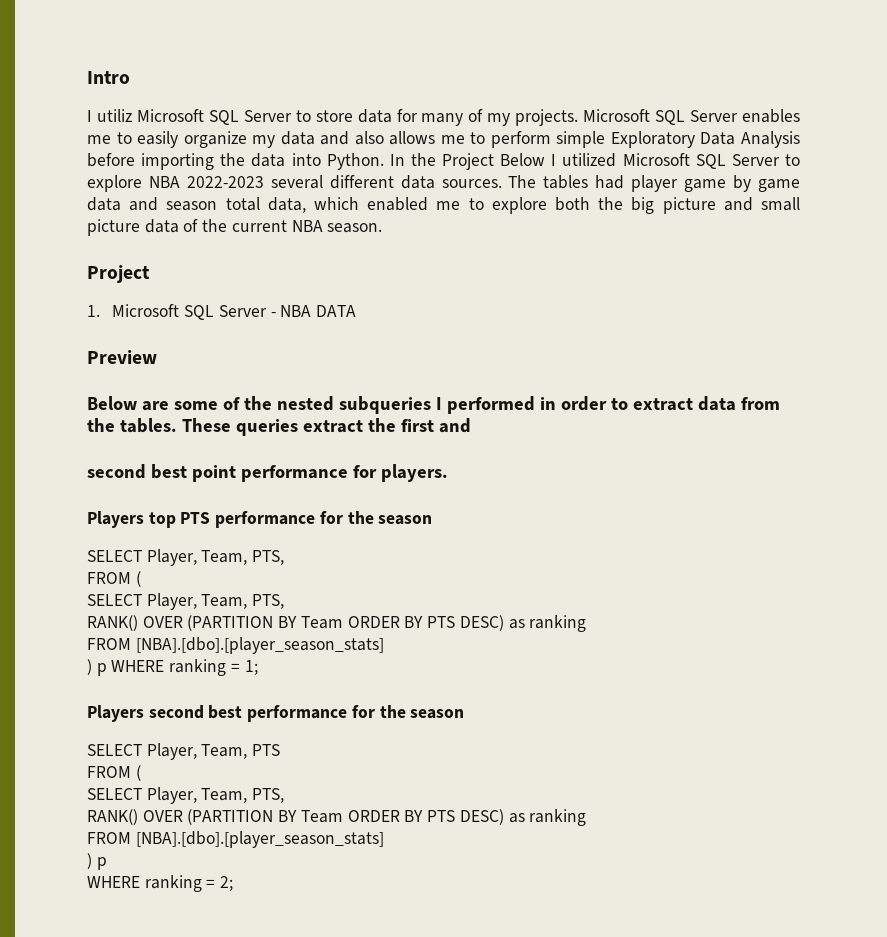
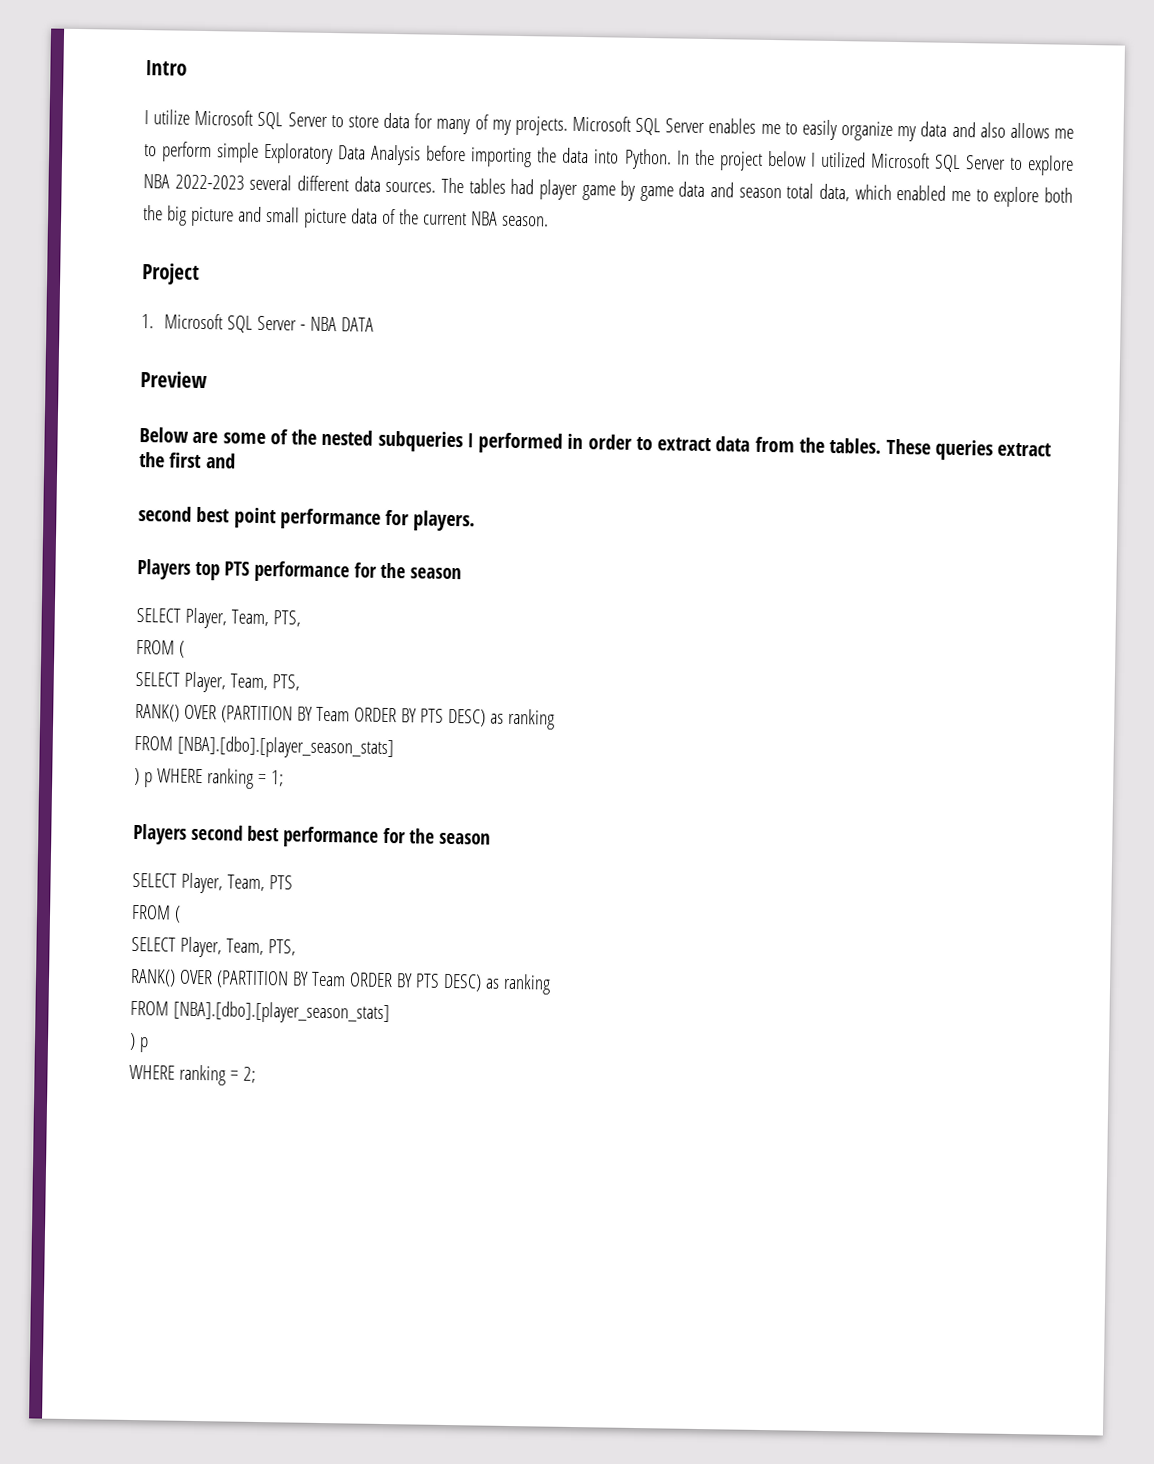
- I utiliz Microsoft SQL Server to store data for many of my projects.
+ I utilize Microsoft SQL Server to store data for many of my projects.
- In the Project Below I utilized Microsoft SQL Server to explore NBA 2022-2023 several different data sources.
+ In the project below I utilized Microsoft SQL Server to explore NBA 2022-2023 several different data sources.

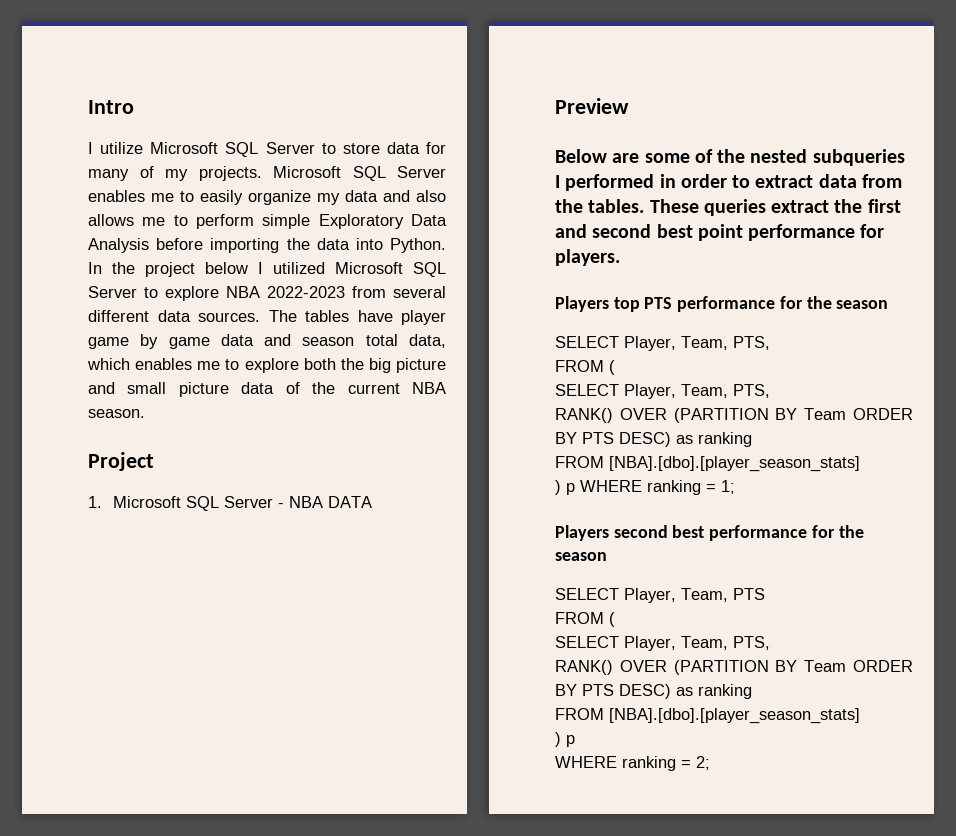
- In the project below I utilized Microsoft SQL Server to explore NBA 2022-2023 several different data sources.
+ In the project below I utilized Microsoft SQL Server to explore NBA 2022-2023 from several different data sources.
- The tables had player game by game data and season total data, which enabled me to explore both the big picture and small picture data of the current NBA season.
+ The tables have player game by game data and season total data, which enables me to explore both the big picture and small picture data of the current NBA season.
- These queries extract the first and
- second best point performance for players.
+ These queries extract the first and second best point performance for players.

